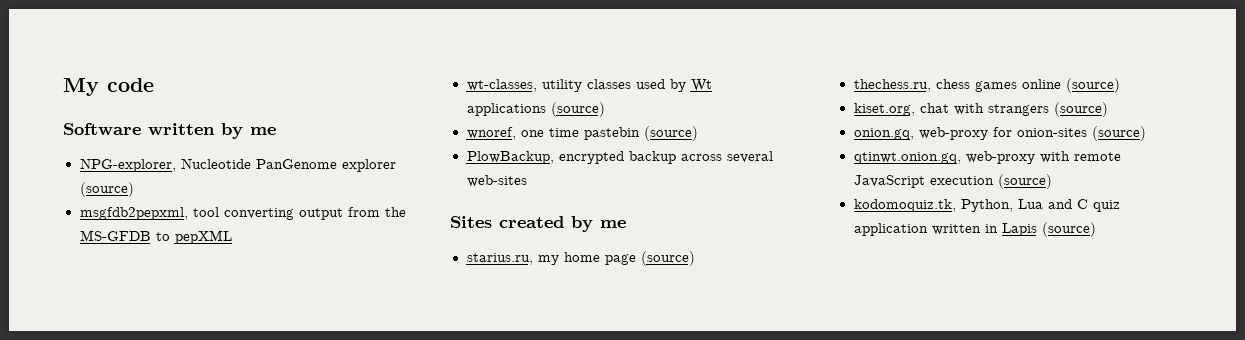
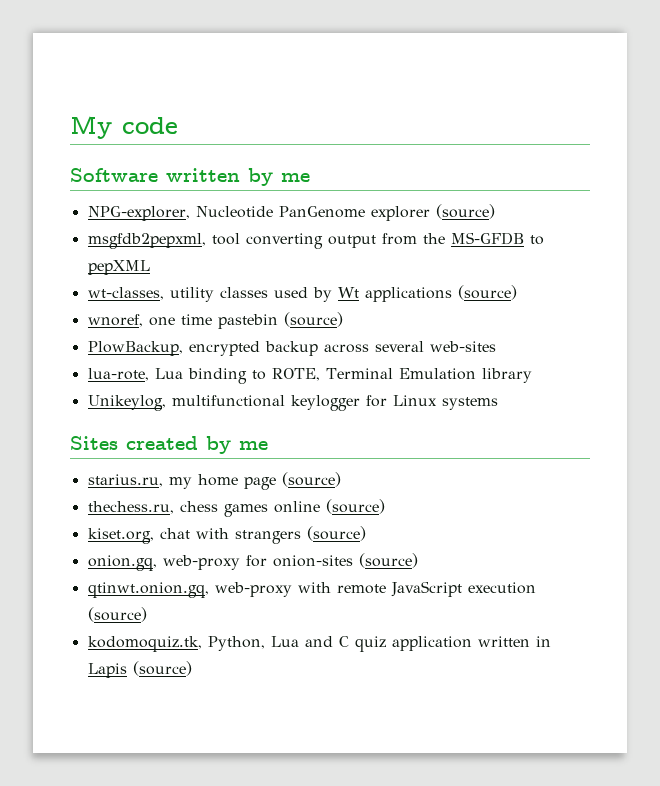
+ lua-rote, Lua binding to ROTE, Terminal Emulation library
+ Unikeylog, multifunctional keylogger for Linux systems

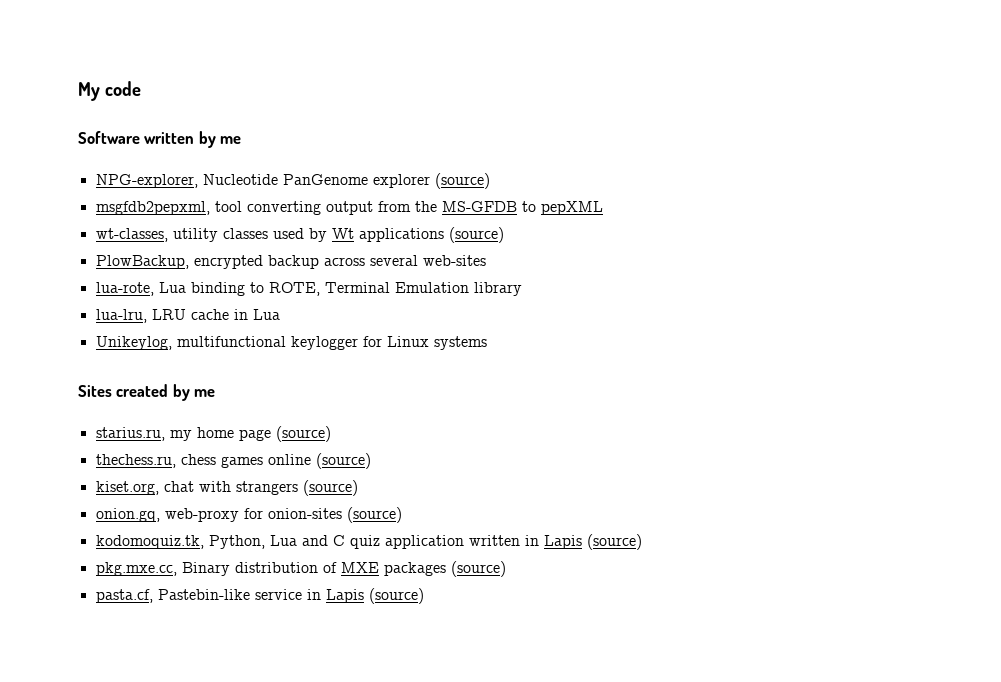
- wnoref, one time pastebin (source)
+ lua-lru, LRU cache in Lua
- qtinwt.onion.gq, web-proxy with remote JavaScript execution (source)
+ pkg.mxe.cc, Binary distribution of MXE packages (source)
+ pasta.cf, Pastebin-like service in Lapis (source)

